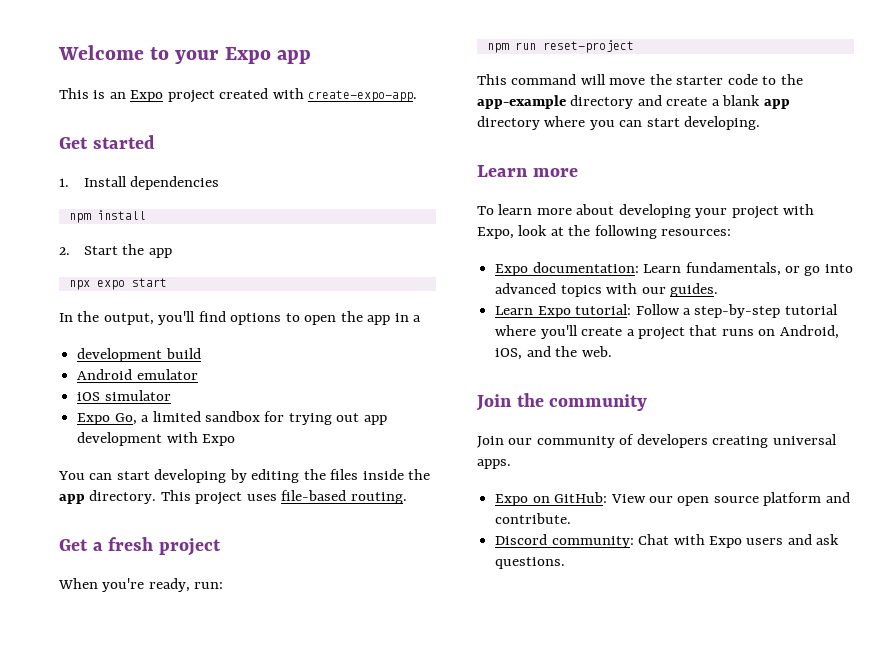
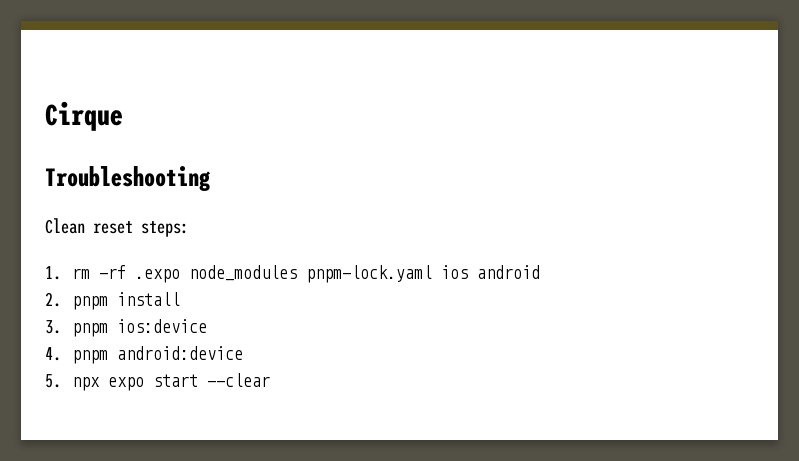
- Welcome to your Expo app
- This is an Expo project created with create-expo-app.
- Get started
- 1. Install dependencies
- npm install
- 2. Start the app
- npx expo start
- In the output, you'll find options to open the app in a
- development build
- Android emulator
- iOS simulator
- Expo Go, a limited sandbox for trying out app development with Expo
- You can start developing by editing the files inside the app directory. This project uses file-based routing.
- Get a fresh project
- When you're ready, run:
- npm run reset-project
- This command will move the starter code to the app-example directory and create a blank app directory where you can start developing.
- Learn more
- To learn more about developing your project with Expo, look at the following resources:
- Expo documentation: Learn fundamentals, or go into advanced topics with our guides.
- Learn Expo tutorial: Follow a step-by-step tutorial where you'll create a project that runs on Android, iOS, and the web.
- Join the community
- Join our community of developers creating universal apps.
- Expo on GitHub: View our open source platform and contribute.
- Discord community: Chat with Expo users and ask questions.
+ Cirque
+ Troubleshooting
+ Clean reset steps:
+ 1. rm -rf .expo node_modules pnpm-lock.yaml ios android
+ 2. pnpm install
+ 3. pnpm ios:device
+ 4. pnpm android:device
+ 5. npx expo start --clear

